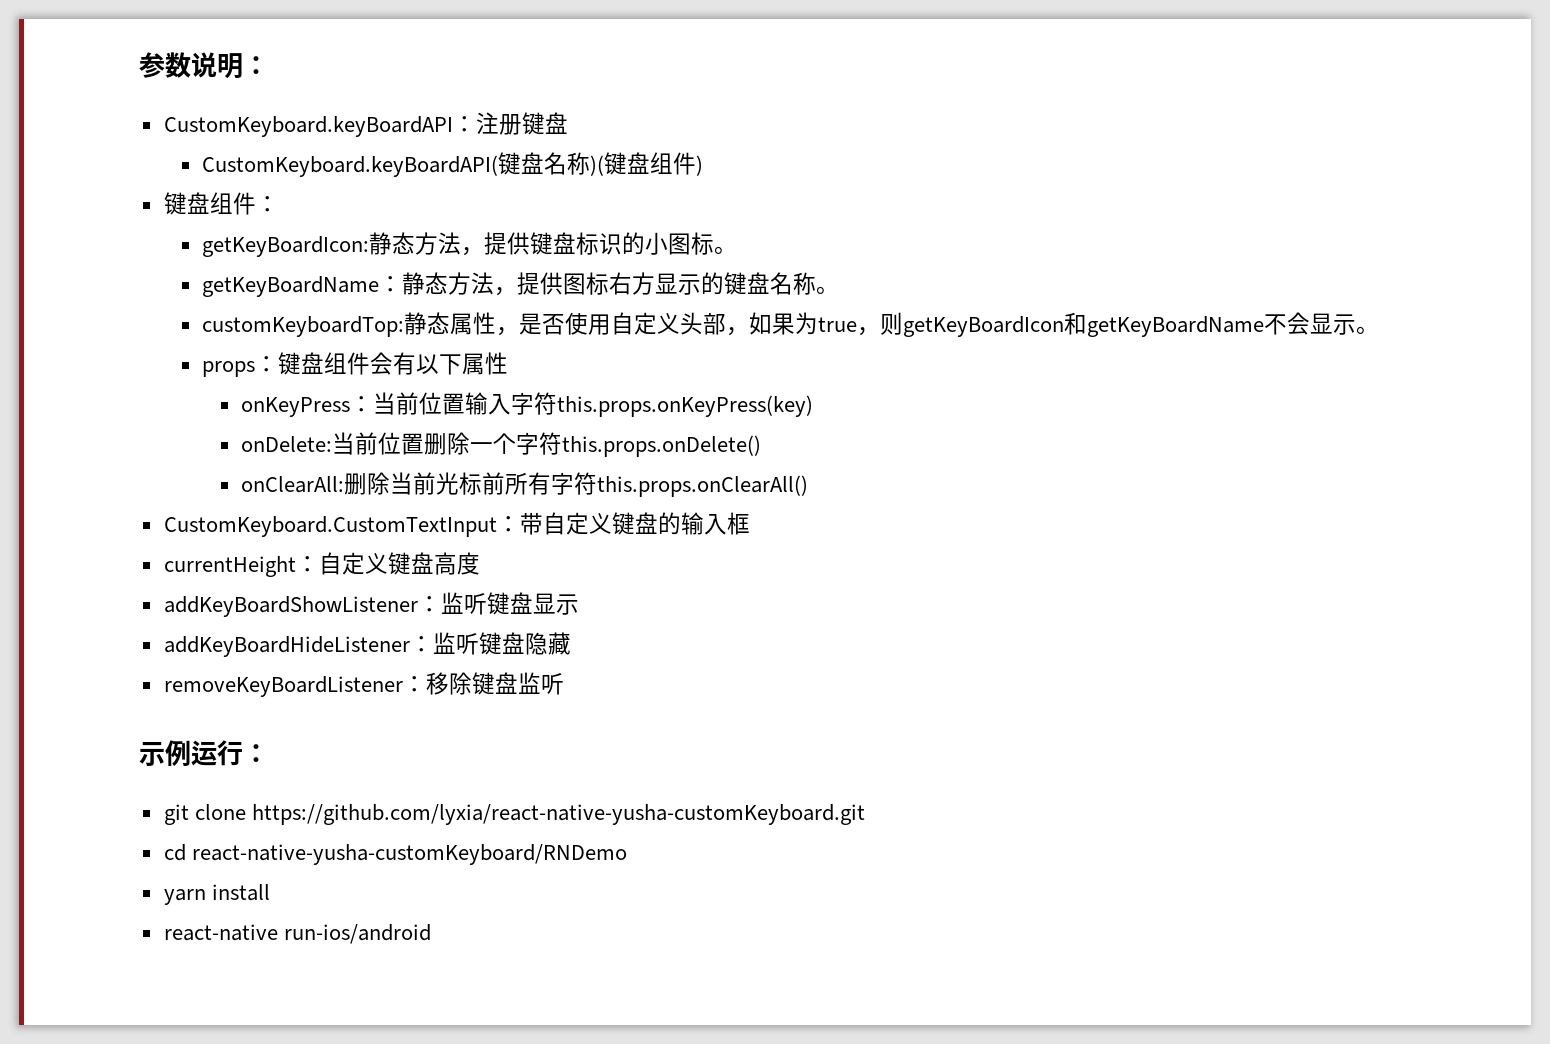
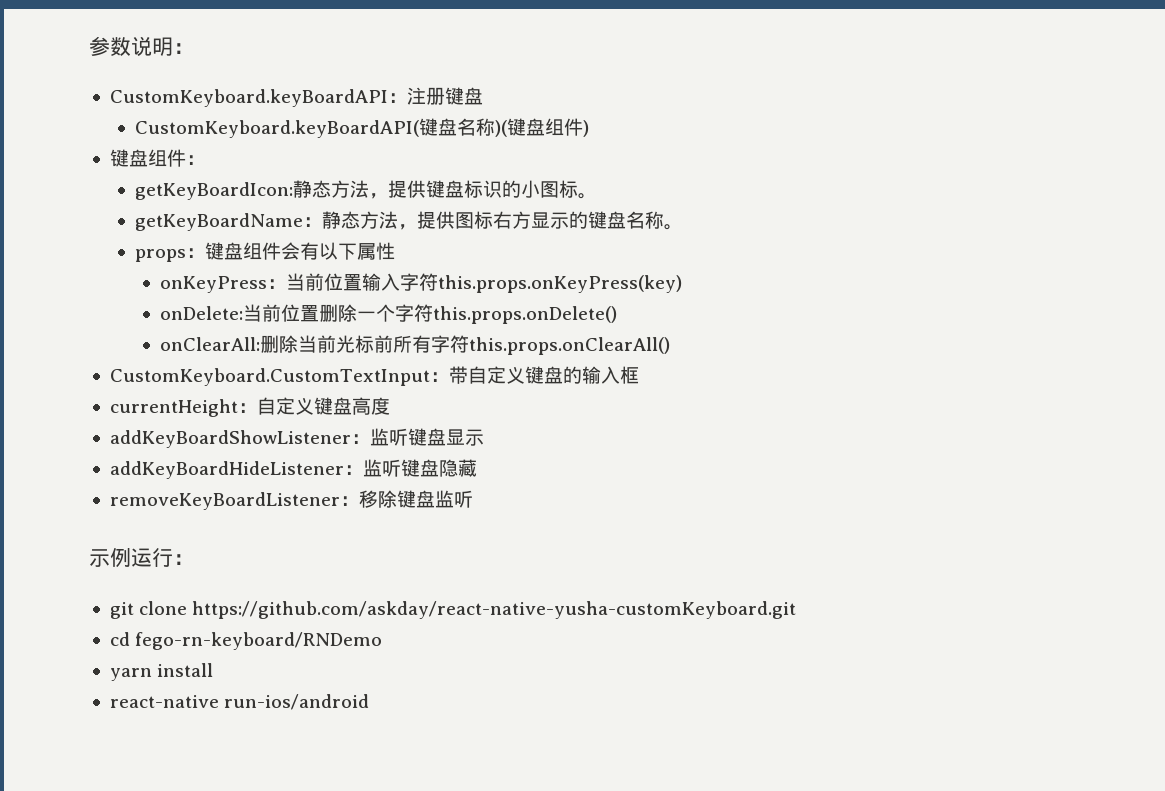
- customKeyboardTop:静态属性，是否使用自定义头部，如果为true，则getKeyBoardIcon和getKeyBoardName不会显示。
- git clone https://github.com/lyxia/react-native-yusha-customKeyboard.git
+ git clone https://github.com/askday/react-native-yusha-customKeyboard.git
- cd react-native-yusha-customKeyboard/RNDemo
+ cd fego-rn-keyboard/RNDemo

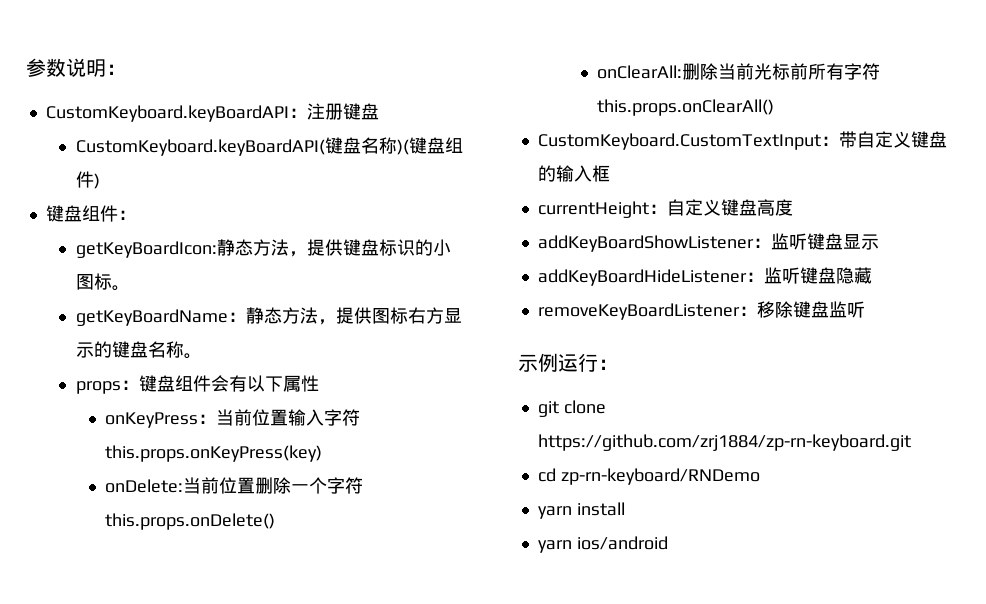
- git clone https://github.com/askday/react-native-yusha-customKeyboard.git
+ git clone https://github.com/zrj1884/zp-rn-keyboard.git
- cd fego-rn-keyboard/RNDemo
+ cd zp-rn-keyboard/RNDemo
- react-native run-ios/android
+ yarn ios/android

